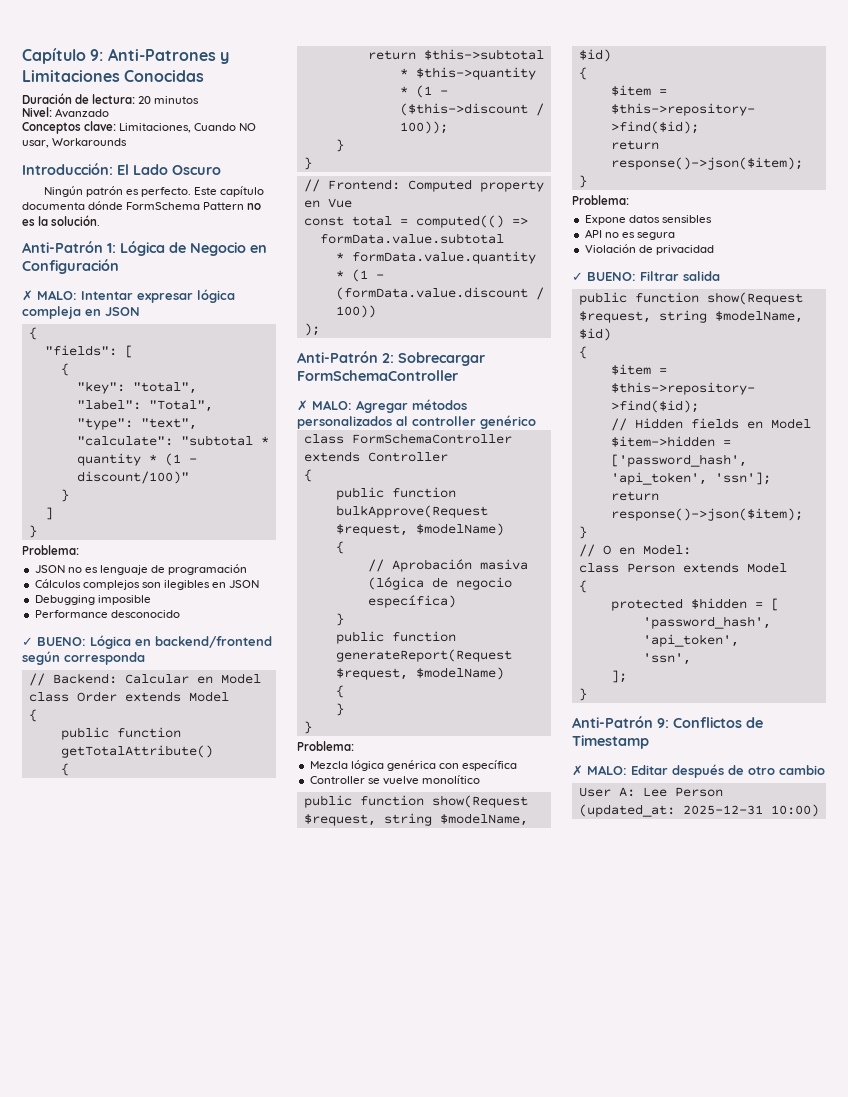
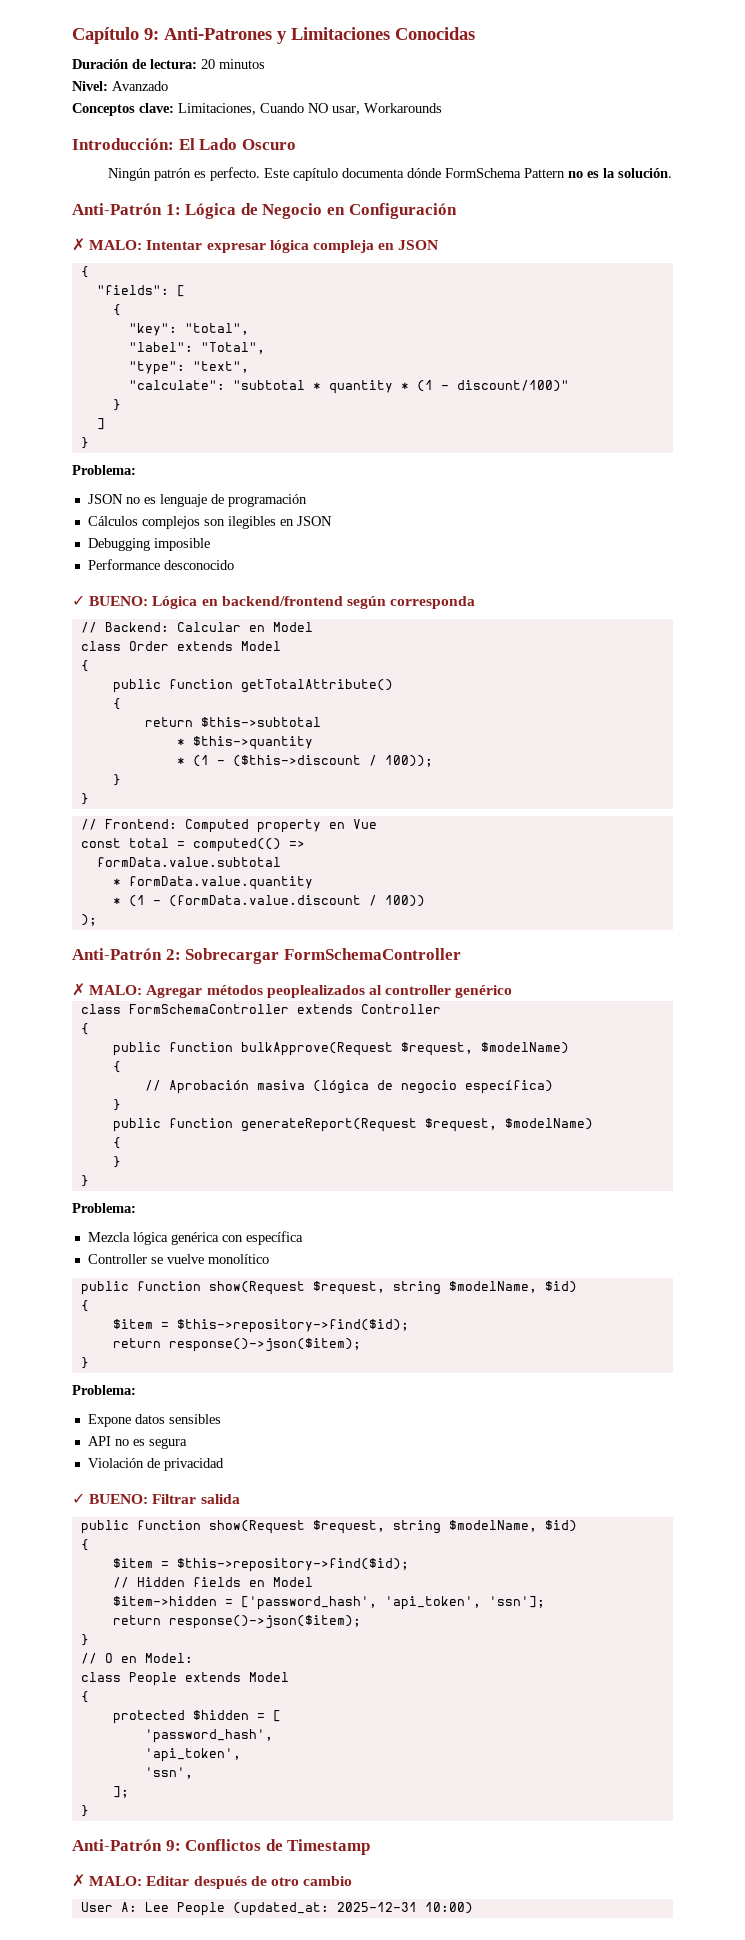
- ✗ MALO: Agregar métodos personalizados al controller genérico
+ ✗ MALO: Agregar métodos peoplealizados al controller genérico
- class Person extends Model
+ class People extends Model
- User A: Lee Person (updated_at: 2025-12-31 10:00)
+ User A: Lee People (updated_at: 2025-12-31 10:00)

